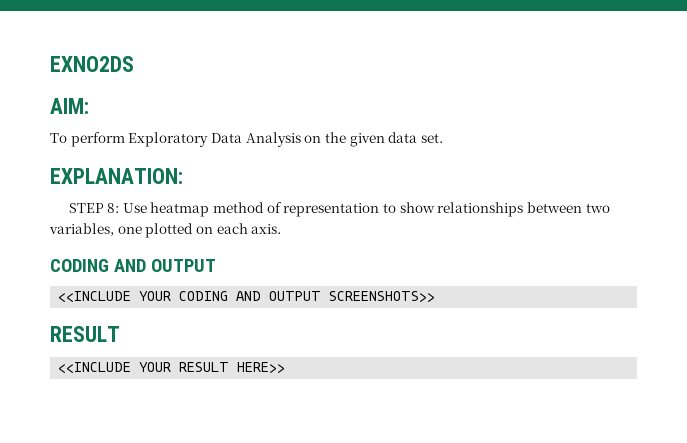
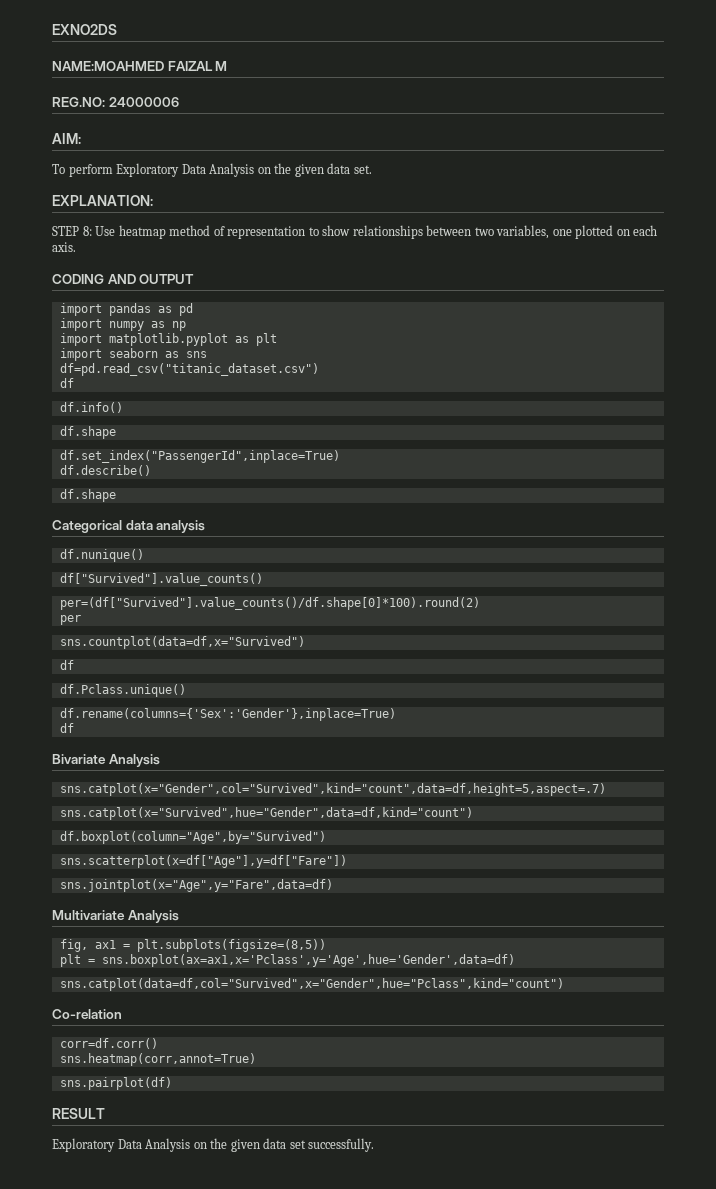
+ NAME:MOAHMED FAIZAL M
+ REG.NO: 24000006
- <<INCLUDE YOUR CODING AND OUTPUT SCREENSHOTS>>
+ import pandas as pd
+ import numpy as np
+ import matplotlib.pyplot as plt
+ import seaborn as sns
+ df=pd.read_csv("titanic_dataset.csv")
+ df
+ df.info()
+ df.shape
+ df.set_index("PassengerId",inplace=True)
+ df.describe()
+ df.shape
+ Categorical data analysis
+ df.nunique()
+ df["Survived"].value_counts()
+ per=(df["Survived"].value_counts()/df.shape[0]*100).round(2)
+ per
+ sns.countplot(data=df,x="Survived")
+ df
+ df.Pclass.unique()
+ df.rename(columns={'Sex':'Gender'},inplace=True)
+ df
+ Bivariate Analysis
+ sns.catplot(x="Gender",col="Survived",kind="count",data=df,height=5,aspect=.7)
+ sns.catplot(x="Survived",hue="Gender",data=df,kind="count")
+ df.boxplot(column="Age",by="Survived")
+ sns.scatterplot(x=df["Age"],y=df["Fare"])
+ sns.jointplot(x="Age",y="Fare",data=df)
+ Multivariate Analysis
+ fig, ax1 = plt.subplots(figsize=(8,5))
+ plt = sns.boxplot(ax=ax1,x='Pclass',y='Age',hue='Gender',data=df)
+ sns.catplot(data=df,col="Survived",x="Gender",hue="Pclass",kind="count")
+ Co-relation
+ corr=df.corr()
+ sns.heatmap(corr,annot=True)
+ sns.pairplot(df)
  RESULT
- <<INCLUDE YOUR RESULT HERE>>
+ Exploratory Data Analysis on the given data set successfully.

